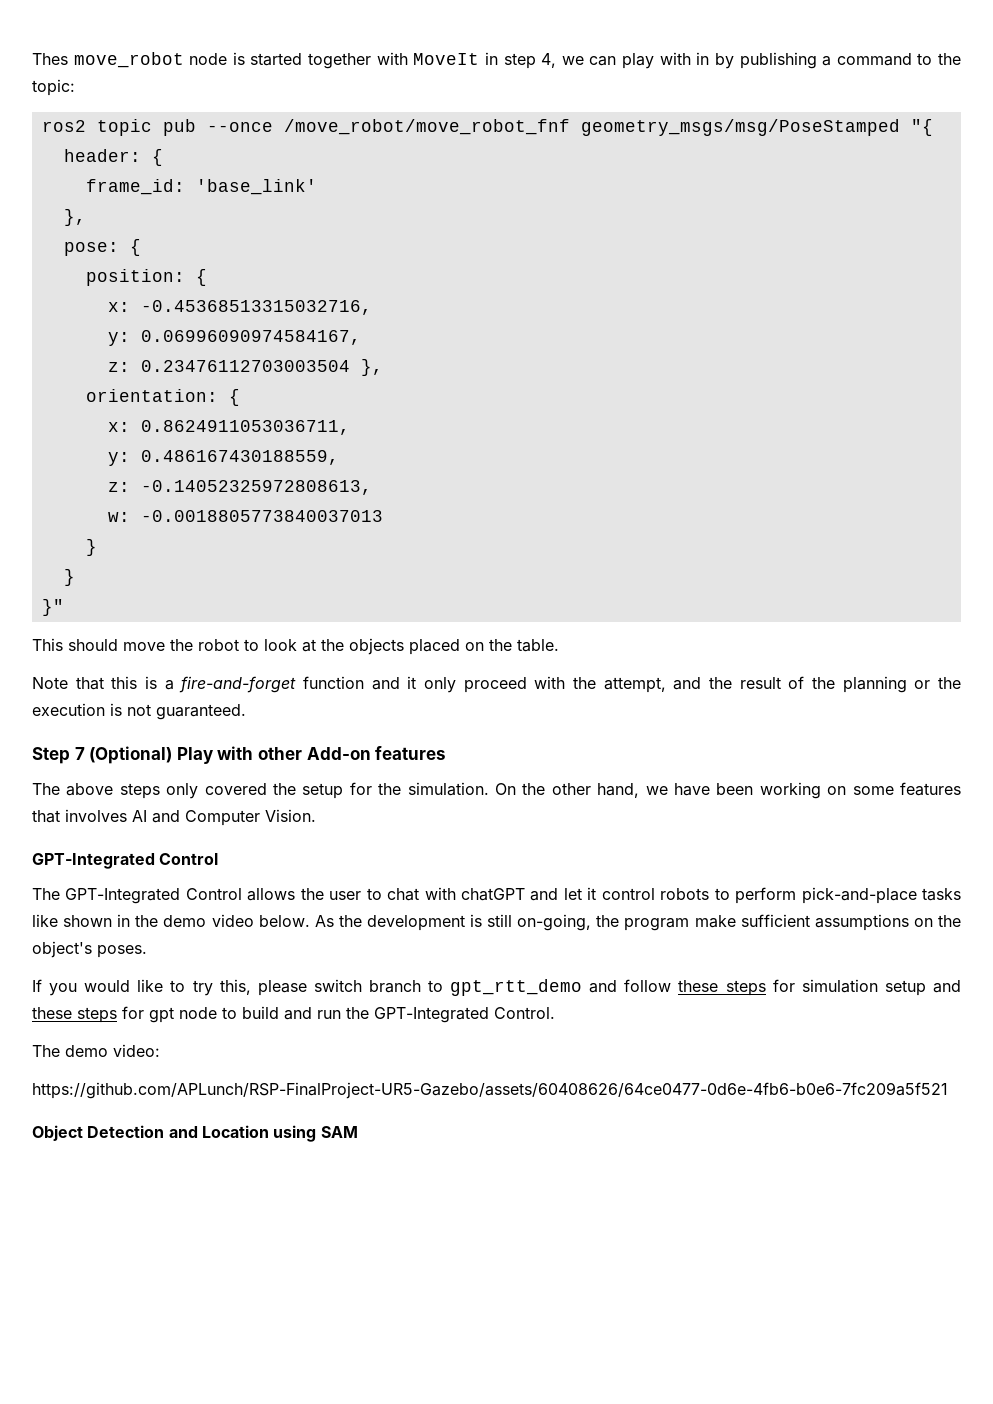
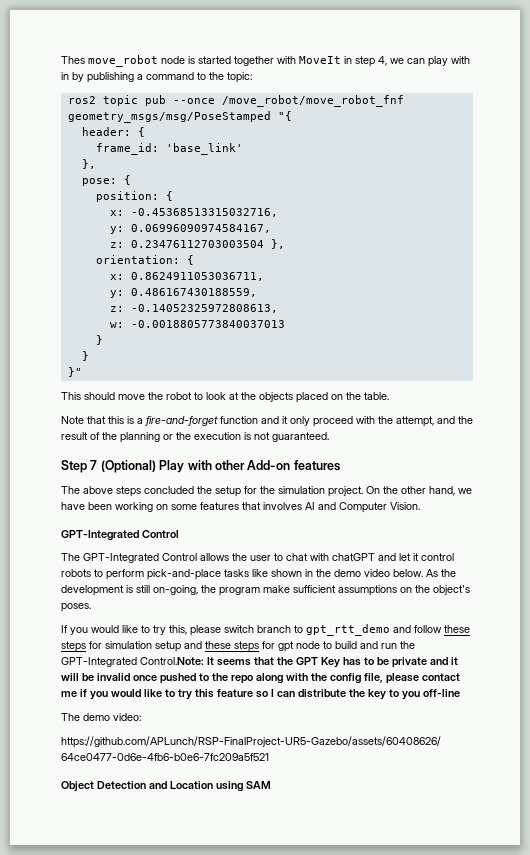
- The above steps only covered the setup for the simulation.
+ The above steps concluded the setup for the simulation project.
- If you would like to try this, please switch branch to gpt_rtt_demo and follow these steps for simulation setup and these steps for gpt node to build and run the GPT-Integrated Control.
+ If you would like to try this, please switch branch to gpt_rtt_demo and follow these steps for simulation setup and these steps for gpt node to build and run the GPT-Integrated Control.Note: It seems that the GPT Key has to be private and it will be invalid once pushed to the repo along with the config file, please contact me if you would like to try this feature so I can distribute the key to you off-line

